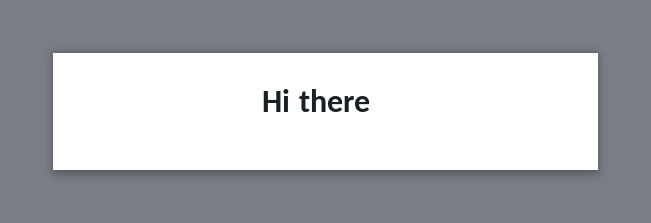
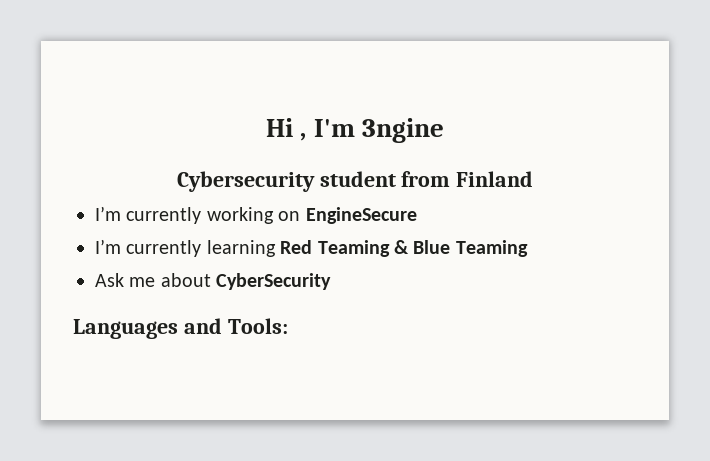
- Hi there
+ Hi , I'm 3ngine
+ Cybersecurity student from Finland
+ I’m currently working on EngineSecure
+ I’m currently learning Red Teaming & Blue Teaming
+ Ask me about CyberSecurity
+ Languages and Tools:

